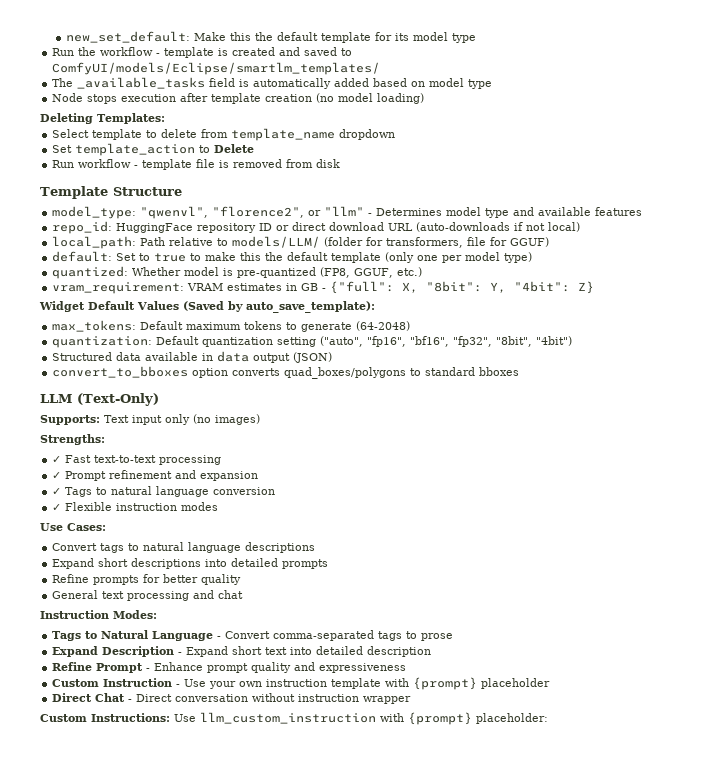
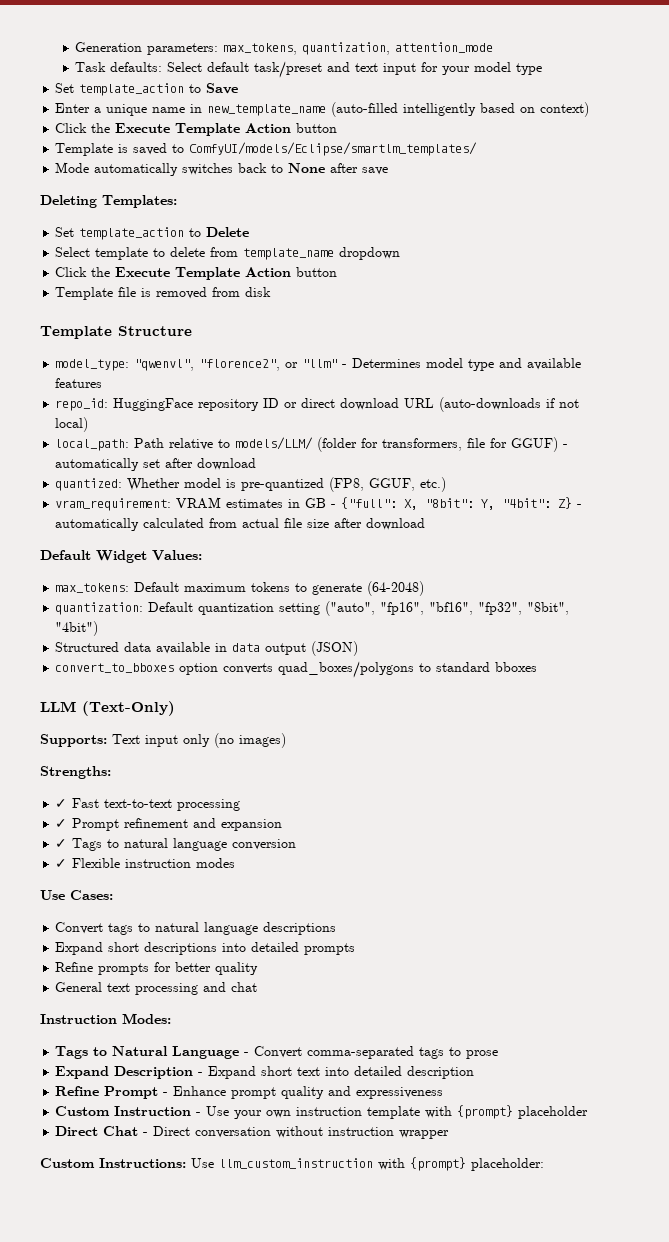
- new_set_default: Make this the default template for its model type
- Run the workflow - template is created and saved to ComfyUI/models/Eclipse/smartlm_templates/
- The _available_tasks field is automatically added based on model type
- Node stops execution after template creation (no model loading)
+ Generation parameters: max_tokens, quantization, attention_mode
+ Task defaults: Select default task/preset and text input for your model type
+ Set template_action to Save
+ Enter a unique name in new_template_name (auto-filled intelligently based on context)
+ Click the Execute Template Action button
+ Template is saved to ComfyUI/models/Eclipse/smartlm_templates/
+ Mode automatically switches back to None after save
  Deleting Templates:
+ Set template_action to Delete
  Select template to delete from template_name dropdown
- Set template_action to Delete
- Run workflow - template file is removed from disk
+ Click the Execute Template Action button
+ Template file is removed from disk
- local_path: Path relative to models/LLM/ (folder for transformers, file for GGUF)
- default: Set to true to make this the default template (only one per model type)
+ local_path: Path relative to models/LLM/ (folder for transformers, file for GGUF) - automatically set after download
- vram_requirement: VRAM estimates in GB - {"full": X, "8bit": Y, "4bit": Z}
- Widget Default Values (Saved by auto_save_template):
+ vram_requirement: VRAM estimates in GB - {"full": X, "8bit": Y, "4bit": Z} - automatically calculated from actual file size after download
+ Default Widget Values:

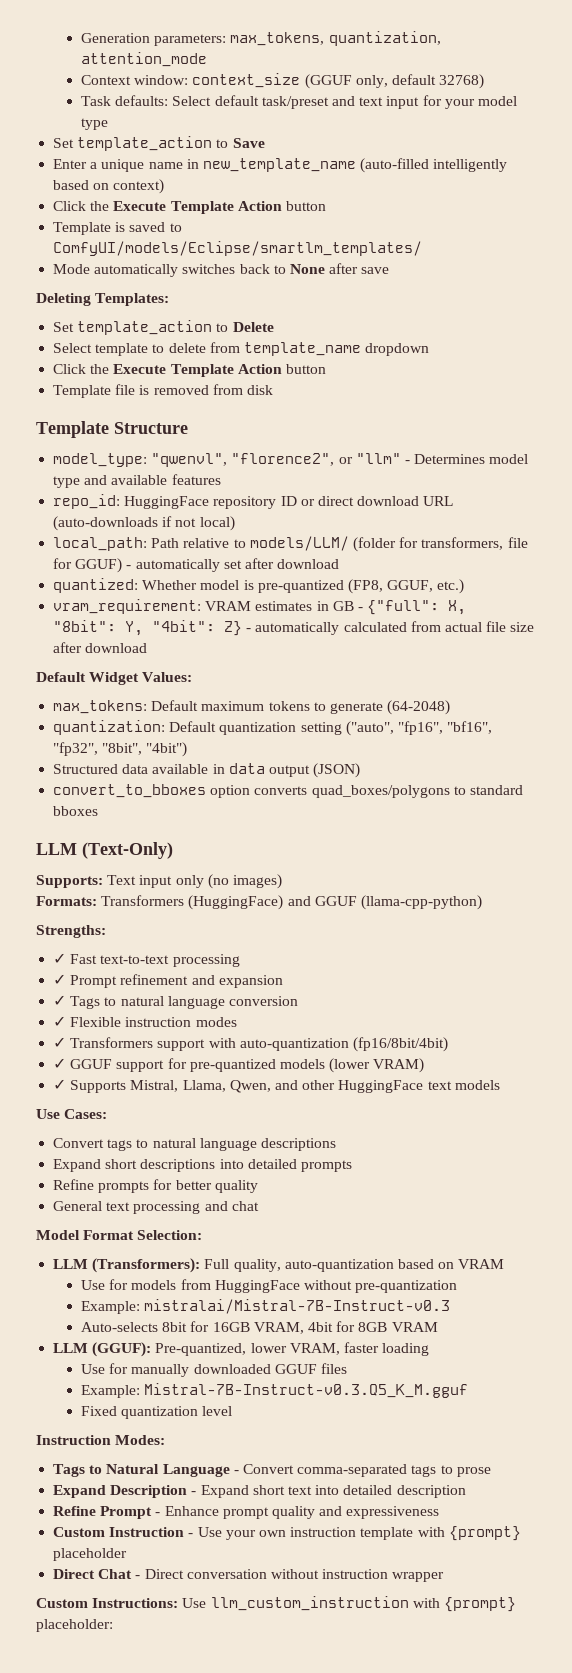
+ Context window: context_size (GGUF only, default 32768)
+ Formats: Transformers (HuggingFace) and GGUF (llama-cpp-python)
+ ✓ Transformers support with auto-quantization (fp16/8bit/4bit)
+ ✓ GGUF support for pre-quantized models (lower VRAM)
+ ✓ Supports Mistral, Llama, Qwen, and other HuggingFace text models
+ Model Format Selection:
+ LLM (Transformers): Full quality, auto-quantization based on VRAM
+ Use for models from HuggingFace without pre-quantization
+ Example: mistralai/Mistral-7B-Instruct-v0.3
+ Auto-selects 8bit for 16GB VRAM, 4bit for 8GB VRAM
+ LLM (GGUF): Pre-quantized, lower VRAM, faster loading
+ Use for manually downloaded GGUF files
+ Example: Mistral-7B-Instruct-v0.3.Q5_K_M.gguf
+ Fixed quantization level

